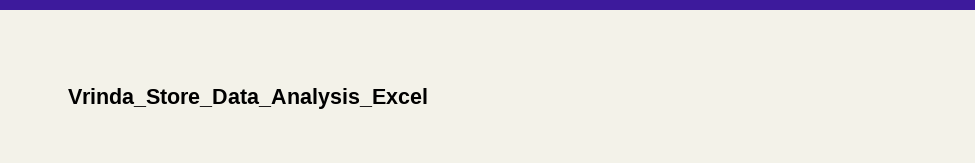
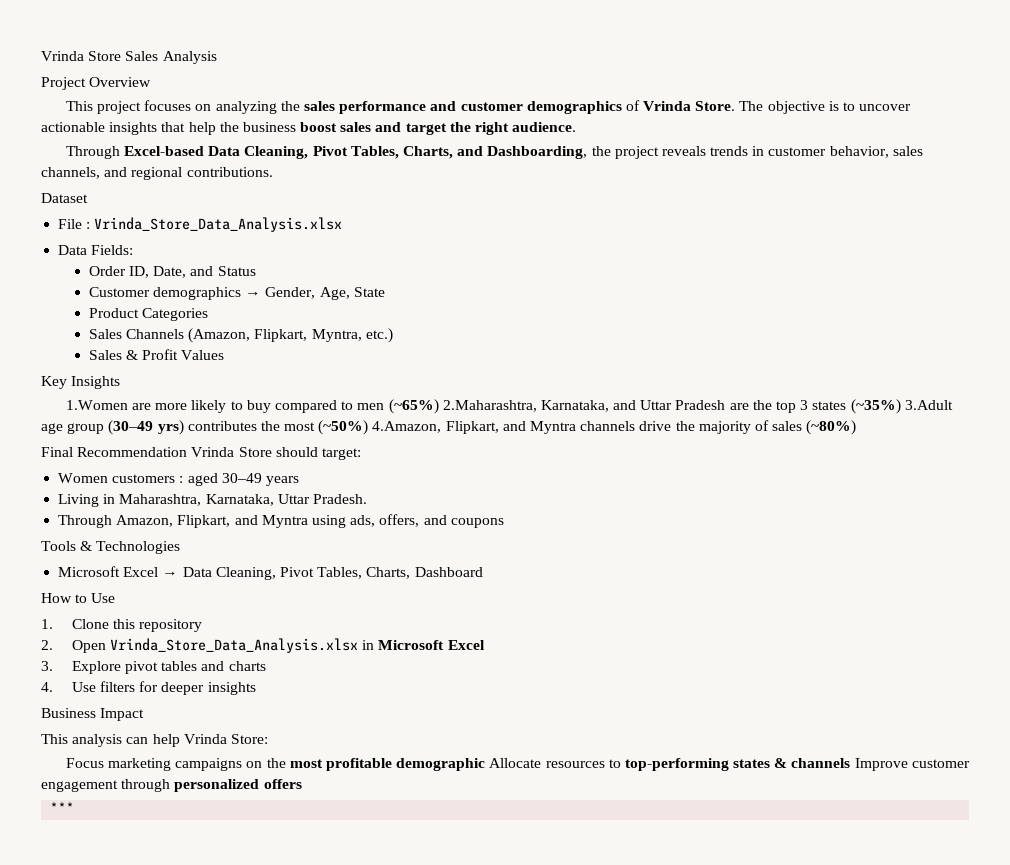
- Vrinda_Store_Data_Analysis_Excel
+ Vrinda Store Sales Analysis
+ Project Overview
+ This project focuses on analyzing the sales performance and customer demographics of Vrinda Store. The objective is to uncover actionable insights that help the business boost sales and target the right audience.
+ Through Excel-based Data Cleaning, Pivot Tables, Charts, and Dashboarding, the project reveals trends in customer behavior, sales channels, and regional contributions.
+ Dataset
+ File : Vrinda_Store_Data_Analysis.xlsx
+ Data Fields:
+ Order ID, Date, and Status
+ Customer demographics → Gender, Age, State
+ Product Categories
+ Sales Channels (Amazon, Flipkart, Myntra, etc.)
+ Sales & Profit Values
+ Key Insights
+ 1.Women are more likely to buy compared to men (~65%) 2.Maharashtra, Karnataka, and Uttar Pradesh are the top 3 states (~35%) 3.Adult age group (30–49 yrs) contributes the most (~50%) 4.Amazon, Flipkart, and Myntra channels drive the majority of sales (~80%)
+ Final Recommendation Vrinda Store should target:
+ Women customers : aged 30–49 years
+ Living in Maharashtra, Karnataka, Uttar Pradesh.
+ Through Amazon, Flipkart, and Myntra using ads, offers, and coupons
+ Tools & Technologies
+ Microsoft Excel → Data Cleaning, Pivot Tables, Charts, Dashboard
+ How to Use
+ 1. Clone this repository
+ 2. Open Vrinda_Store_Data_Analysis.xlsx in Microsoft Excel
+ 3. Explore pivot tables and charts
+ 4. Use filters for deeper insights
+ Business Impact
+ This analysis can help Vrinda Store:
+ Focus marketing campaigns on the most profitable demographic Allocate resources to top-performing states & channels Improve customer engagement through personalized offers
+ ***

